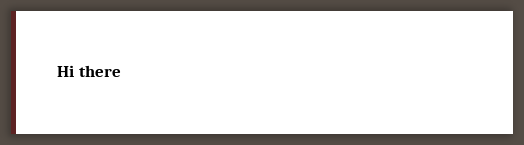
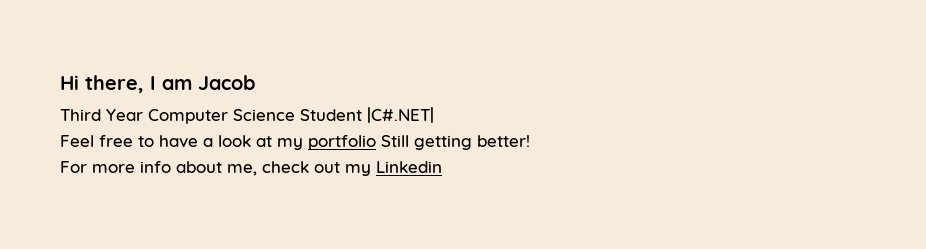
- Hi there
+ Hi there, I am Jacob
+ Third Year Computer Science Student |C#.NET|
+ Feel free to have a look at my portfolio Still getting better!
+ For more info about me, check out my Linkedin

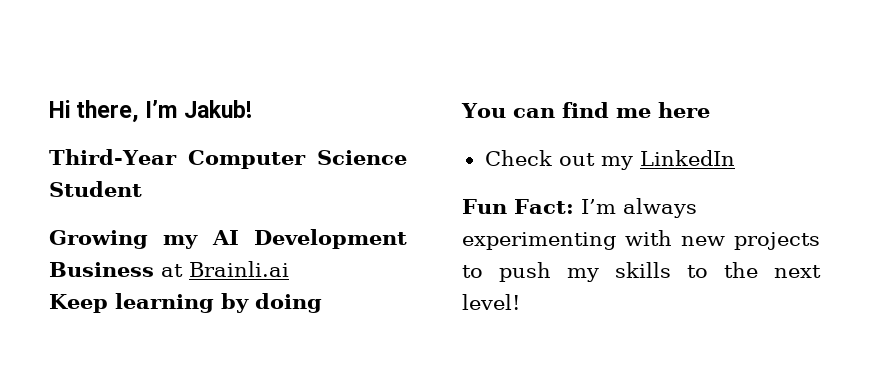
- Hi there, I am Jacob
- Third Year Computer Science Student |C#.NET|
- Feel free to have a look at my portfolio Still getting better!
- For more info about me, check out my Linkedin
+ Hi there, I’m Jakub!
+ Third-Year Computer Science Student
+ Growing my AI Development Business at Brainli.ai
+ Keep learning by doing
+ You can find me here
+ Check out my LinkedIn
+ Fun Fact: I’m always experimenting with new projects to push my skills to the next level!

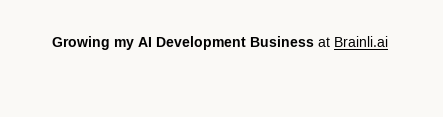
- Hi there, I’m Jakub!
- Third-Year Computer Science Student
- Keep learning by doing
- You can find me here
- Check out my LinkedIn
- Fun Fact: I’m always experimenting with new projects to push my skills to the next level!

